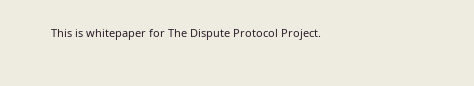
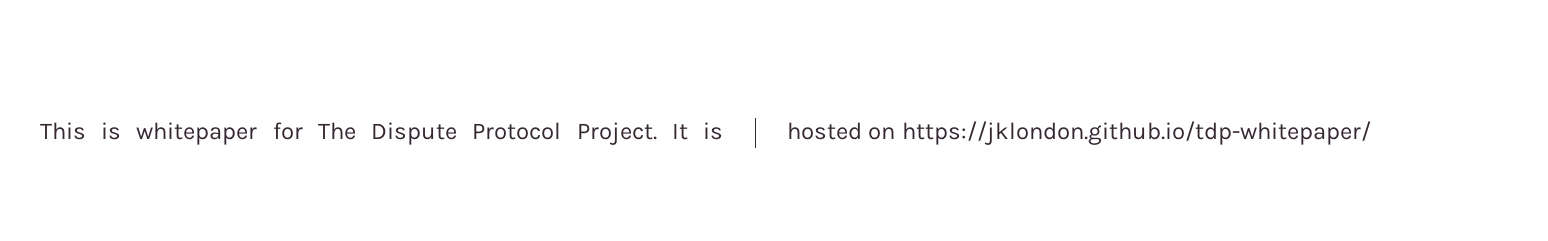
+ It is hosted on https://jklondon.github.io/tdp-whitepaper/

